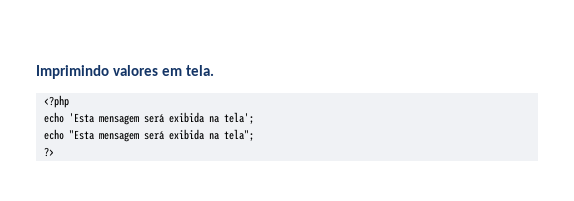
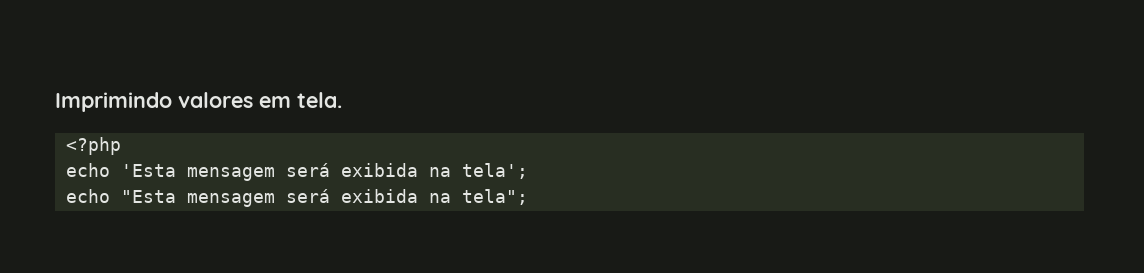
- ?>

